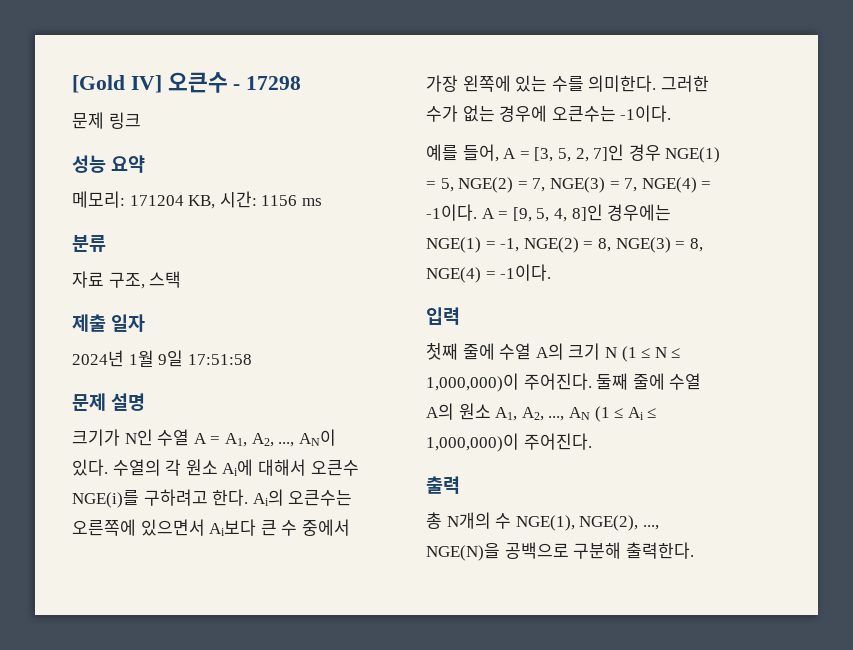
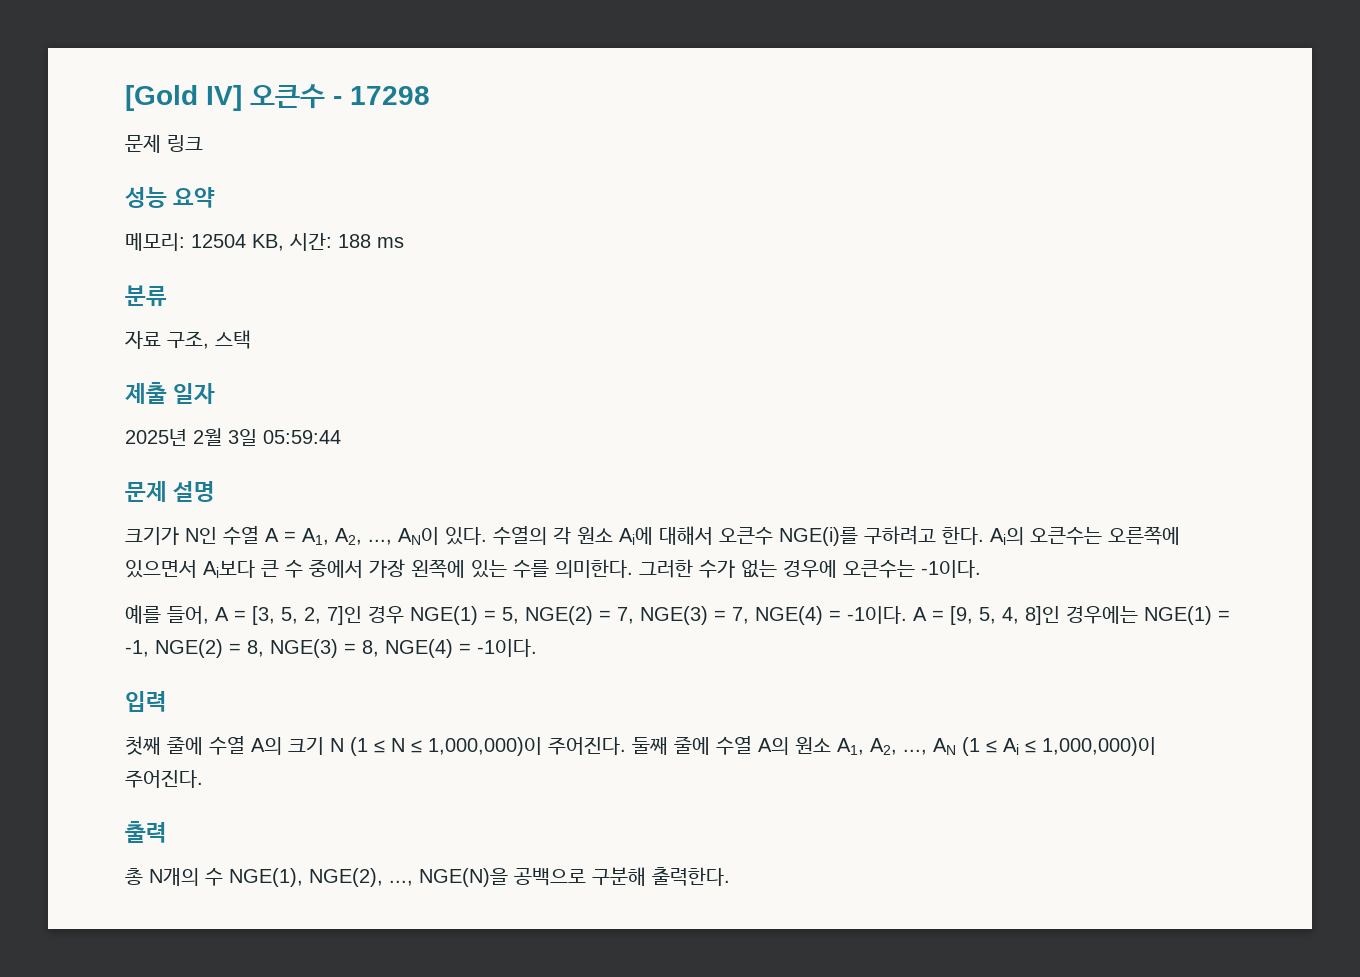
- 메모리: 171204 KB, 시간: 1156 ms
+ 메모리: 12504 KB, 시간: 188 ms
- 2024년 1월 9일 17:51:58
+ 2025년 2월 3일 05:59:44

